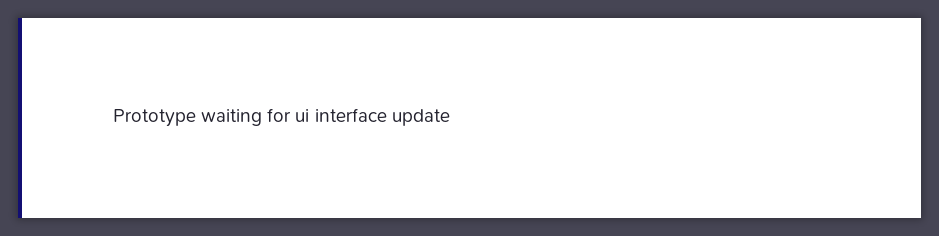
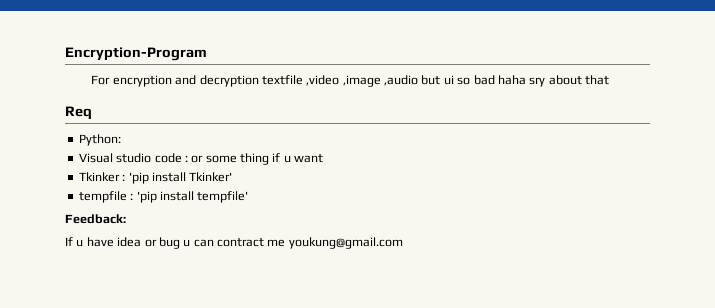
- Prototype waiting for ui interface update
+ Encryption-Program
+ For encryption and decryption textfile ,video ,image ,audio but ui so bad haha sry about that
+ Req
+ Python:
+ Visual studio code : or some thing if u want
+ Tkinker : 'pip install Tkinker'
+ tempfile : 'pip install tempfile'
+ Feedback:
+ If u have idea or bug u can contract me youkung@gmail.com

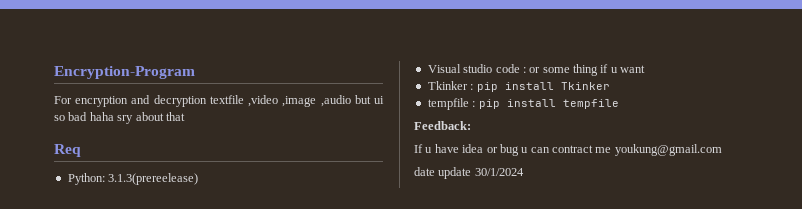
- Python:
+ Python: 3.1.3(prereelease)
- Tkinker : 'pip install Tkinker'
+ Tkinker : pip install Tkinker
- tempfile : 'pip install tempfile'
+ tempfile : pip install tempfile
+ date update 30/1/2024

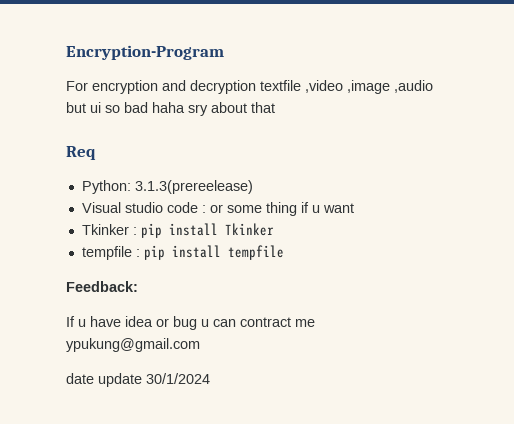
- If u have idea or bug u can contract me youkung@gmail.com
+ If u have idea or bug u can contract me ypukung@gmail.com

